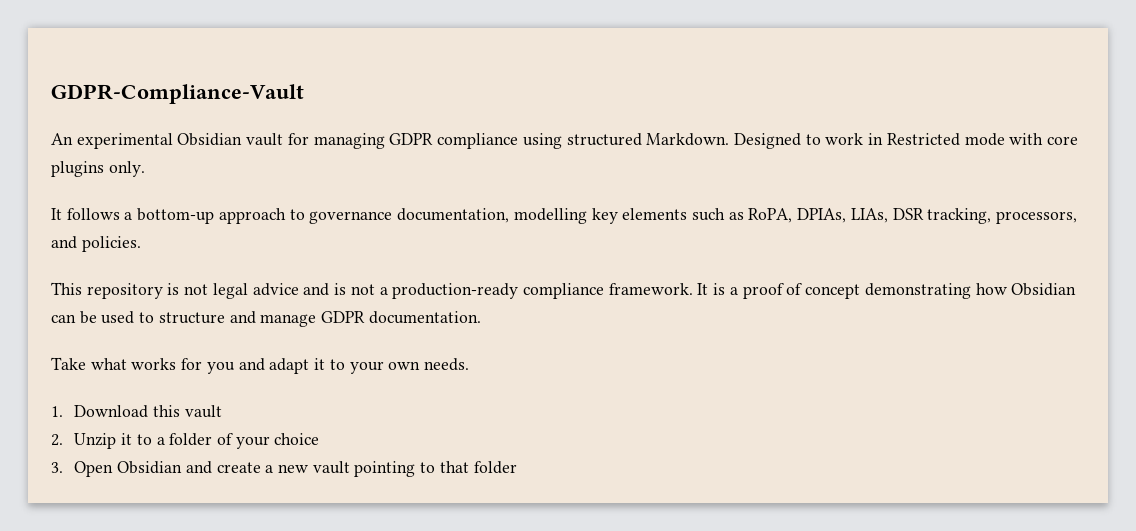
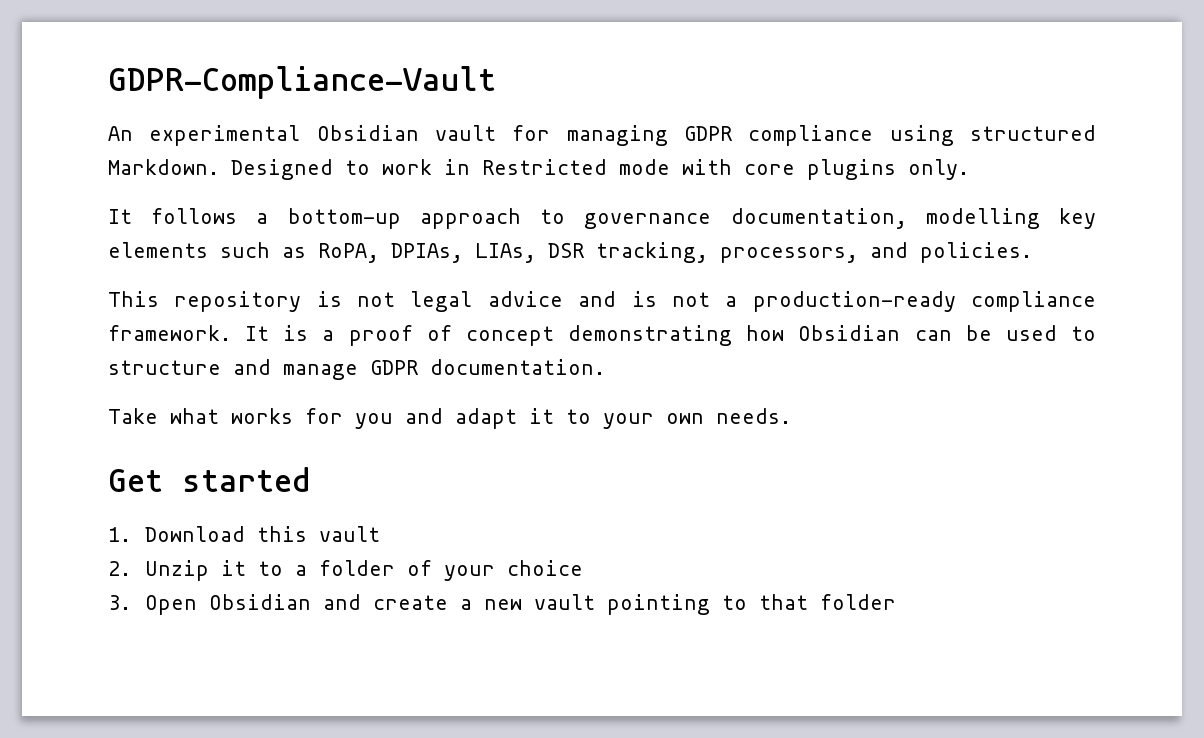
+ Get started

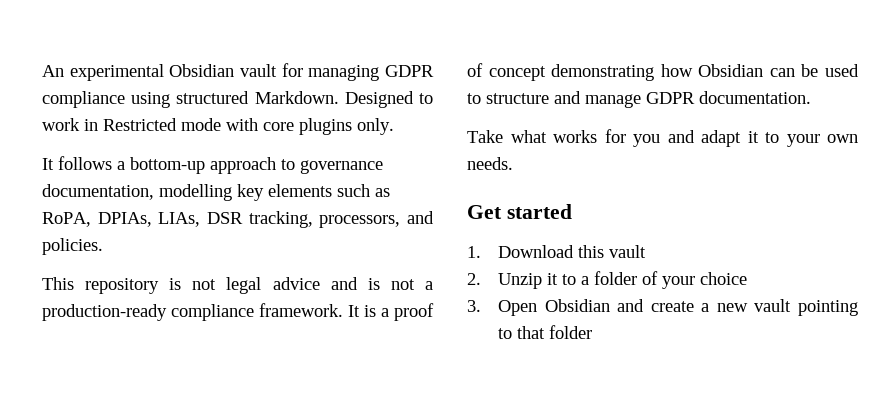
- GDPR-Compliance-Vault

